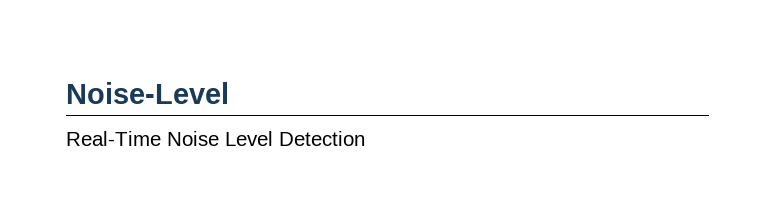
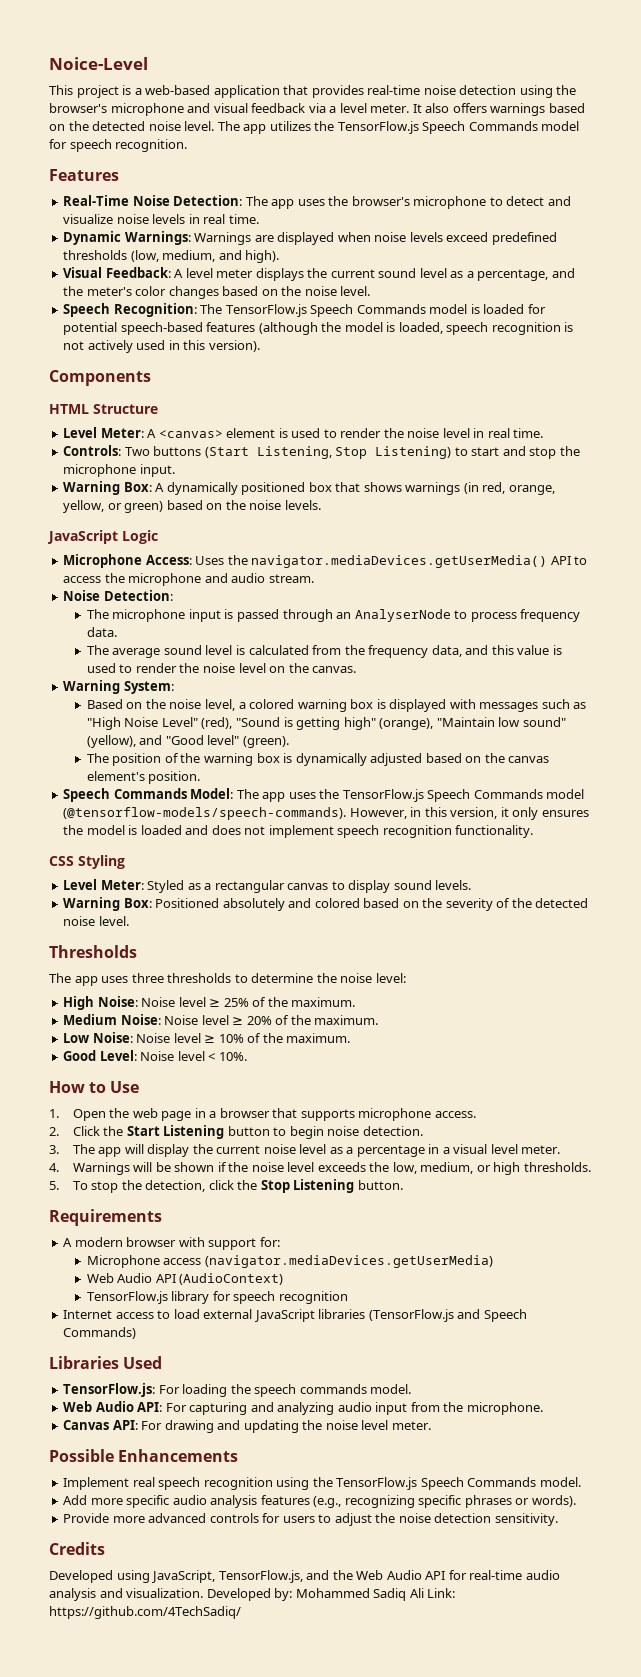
- Noise-Level
- Real-Time Noise Level Detection
+ Noice-Level
+ This project is a web-based application that provides real-time noise detection using the browser's microphone and visual feedback via a level meter. It also offers warnings based on the detected noise level. The app utilizes the TensorFlow.js Speech Commands model for speech recognition.
+ Features
+ Real-Time Noise Detection: The app uses the browser's microphone to detect and visualize noise levels in real time.
+ Dynamic Warnings: Warnings are displayed when noise levels exceed predefined thresholds (low, medium, and high).
+ Visual Feedback: A level meter displays the current sound level as a percentage, and the meter's color changes based on the noise level.
+ Speech Recognition: The TensorFlow.js Speech Commands model is loaded for potential speech-based features (although the model is loaded, speech recognition is not actively used in this version).
+ Components
+ HTML Structure
+ Level Meter: A <canvas> element is used to render the noise level in real time.
+ Controls: Two buttons (Start Listening, Stop Listening) to start and stop the microphone input.
+ Warning Box: A dynamically positioned box that shows warnings (in red, orange, yellow, or green) based on the noise levels.
+ JavaScript Logic
+ Microphone Access: Uses the navigator.mediaDevices.getUserMedia() API to access the microphone and audio stream.
+ Noise Detection:
+ The microphone input is passed through an AnalyserNode to process frequency data.
+ The average sound level is calculated from the frequency data, and this value is used to render the noise level on the canvas.
+ Warning System:
+ Based on the noise level, a colored warning box is displayed with messages such as "High Noise Level" (red), "Sound is getting high" (orange), "Maintain low sound" (yellow), and "Good level" (green).
+ The position of the warning box is dynamically adjusted based on the canvas element's position.
+ Speech Commands Model: The app uses the TensorFlow.js Speech Commands model (@tensorflow-models/speech-commands). However, in this version, it only ensures the model is loaded and does not implement speech recognition functionality.
+ CSS Styling
+ Level Meter: Styled as a rectangular canvas to display sound levels.
+ Warning Box: Positioned absolutely and colored based on the severity of the detected noise level.
+ Thresholds
+ The app uses three thresholds to determine the noise level:
+ High Noise: Noise level ≥ 25% of the maximum.
+ Medium Noise: Noise level ≥ 20% of the maximum.
+ Low Noise: Noise level ≥ 10% of the maximum.
+ Good Level: Noise level < 10%.
+ How to Use
+ 1. Open the web page in a browser that supports microphone access.
+ 2. Click the Start Listening button to begin noise detection.
+ 3. The app will display the current noise level as a percentage in a visual level meter.
+ 4. Warnings will be shown if the noise level exceeds the low, medium, or high thresholds.
+ 5. To stop the detection, click the Stop Listening button.
+ Requirements
+ A modern browser with support for:
+ Microphone access (navigator.mediaDevices.getUserMedia)
+ Web Audio API (AudioContext)
+ TensorFlow.js library for speech recognition
+ Internet access to load external JavaScript libraries (TensorFlow.js and Speech Commands)
+ Libraries Used
+ TensorFlow.js: For loading the speech commands model.
+ Web Audio API: For capturing and analyzing audio input from the microphone.
+ Canvas API: For drawing and updating the noise level meter.
+ Possible Enhancements
+ Implement real speech recognition using the TensorFlow.js Speech Commands model.
+ Add more specific audio analysis features (e.g., recognizing specific phrases or words).
+ Provide more advanced controls for users to adjust the noise detection sensitivity.
+ Credits
+ Developed using JavaScript, TensorFlow.js, and the Web Audio API for real-time audio analysis and visualization. Developed by: Mohammed Sadiq Ali Link: https://github.com/4TechSadiq/

